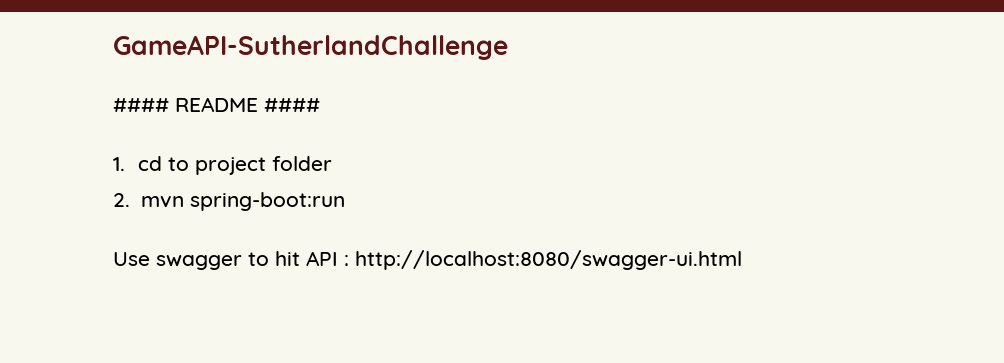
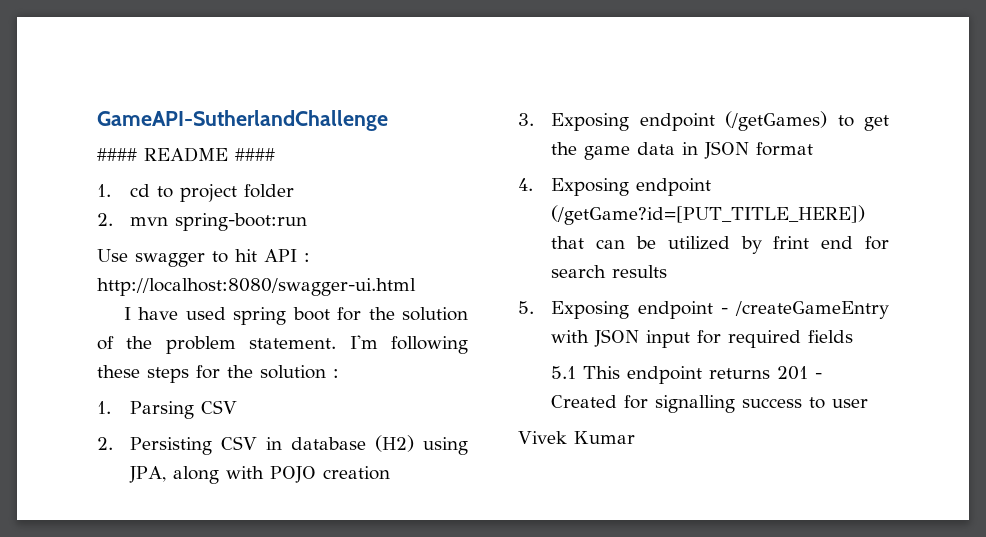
+ I have used spring boot for the solution of the problem statement. I'm following these steps for the solution :
+ 1. Parsing CSV
+ 2. Persisting CSV in database (H2) using JPA, along with POJO creation
+ 3. Exposing endpoint (/getGames) to get the game data in JSON format
+ 4. Exposing endpoint (/getGame?id=[PUT_TITLE_HERE]) that can be utilized by frint end for search results
+ 5. Exposing endpoint - /createGameEntry with JSON input for required fields
+ 5.1 This endpoint returns 201 - Created for signalling success to user
+ Vivek Kumar

